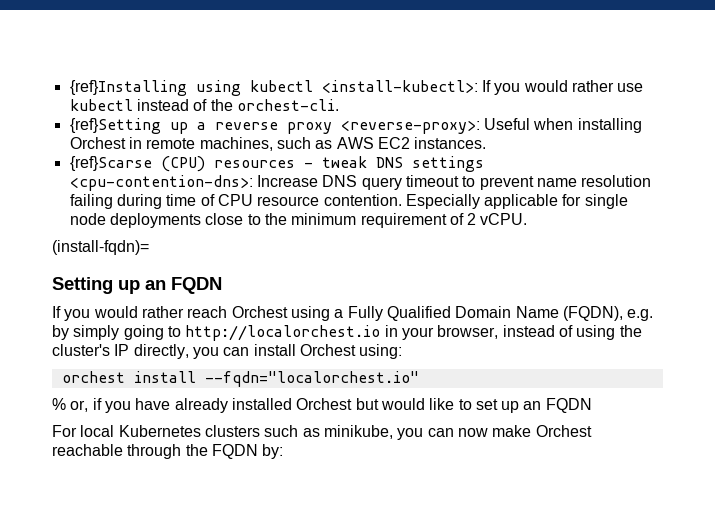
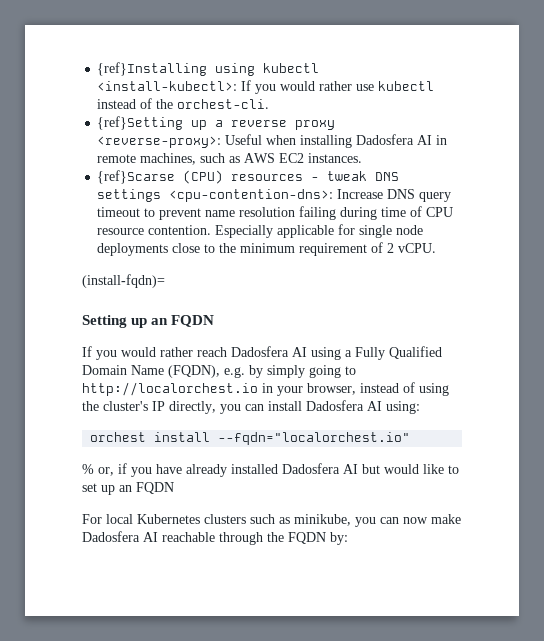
- {ref}Setting up a reverse proxy <reverse-proxy>: Useful when installing Orchest in remote machines, such as AWS EC2 instances.
+ {ref}Setting up a reverse proxy <reverse-proxy>: Useful when installing Dadosfera AI in remote machines, such as AWS EC2 instances.
- If you would rather reach Orchest using a Fully Qualified Domain Name (FQDN), e.g. by simply going to http://localorchest.io in your browser, instead of using the cluster's IP directly, you can install Orchest using:
+ If you would rather reach Dadosfera AI using a Fully Qualified Domain Name (FQDN), e.g. by simply going to http://localorchest.io in your browser, instead of using the cluster's IP directly, you can install Dadosfera AI using:
- % or, if you have already installed Orchest but would like to set up an FQDN
+ % or, if you have already installed Dadosfera AI but would like to set up an FQDN
- For local Kubernetes clusters such as minikube, you can now make Orchest reachable through the FQDN by:
+ For local Kubernetes clusters such as minikube, you can now make Dadosfera AI reachable through the FQDN by:

